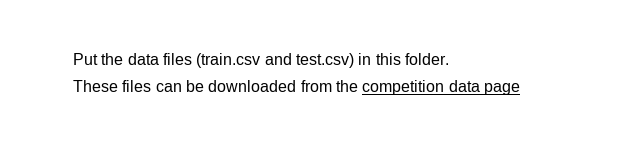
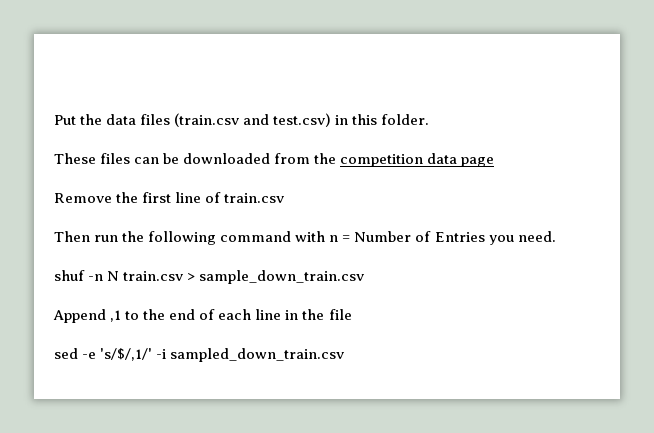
+ Remove the first line of train.csv
+ Then run the following command with n = Number of Entries you need.
+ shuf -n N train.csv > sample_down_train.csv
+ Append ,1 to the end of each line in the file
+ sed -e 's/$/,1/' -i sampled_down_train.csv

